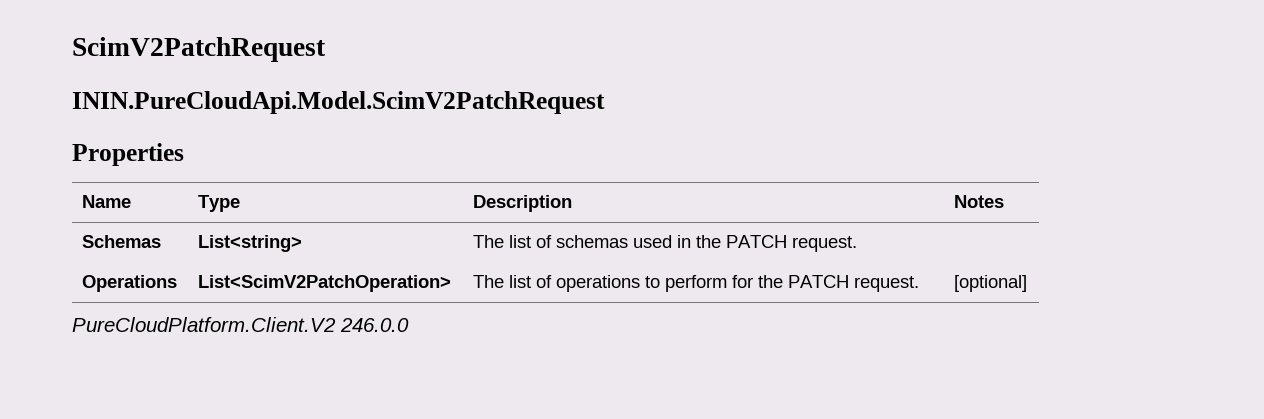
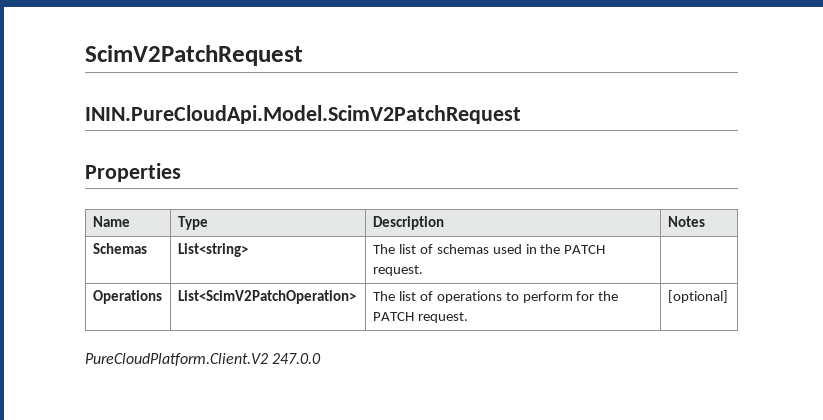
- PureCloudPlatform.Client.V2 246.0.0
+ PureCloudPlatform.Client.V2 247.0.0

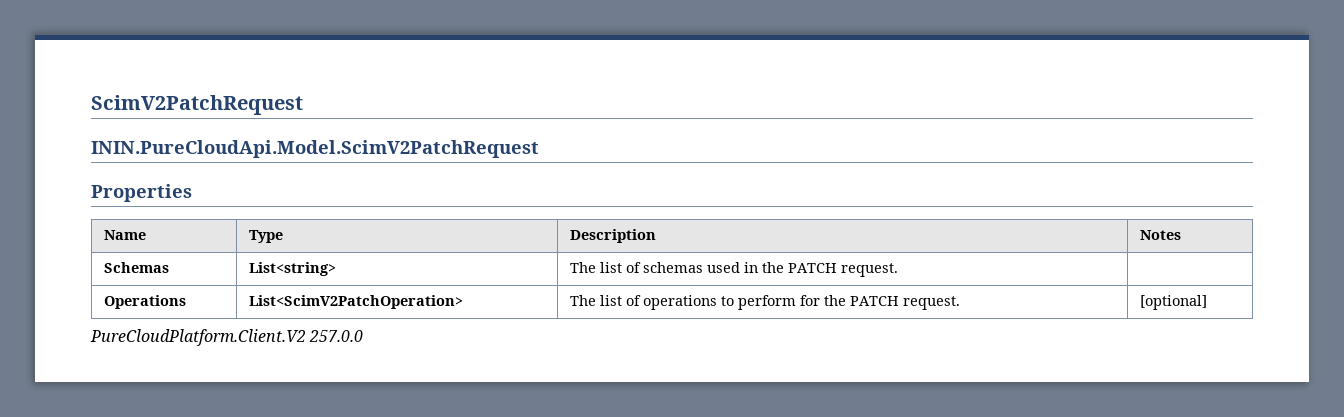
- PureCloudPlatform.Client.V2 247.0.0
+ PureCloudPlatform.Client.V2 257.0.0

